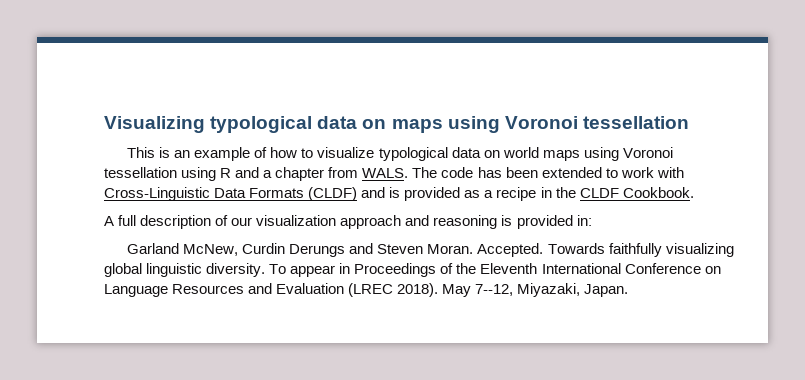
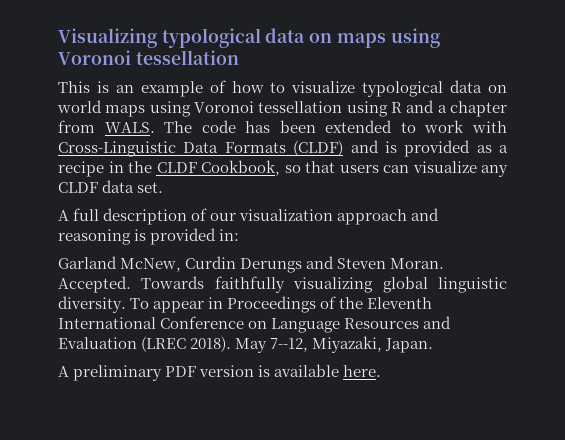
- The code has been extended to work with Cross-Linguistic Data Formats (CLDF) and is provided as a recipe in the CLDF Cookbook.
+ The code has been extended to work with Cross-Linguistic Data Formats (CLDF) and is provided as a recipe in the CLDF Cookbook, so that users can visualize any CLDF data set.
+ A preliminary PDF version is available here.

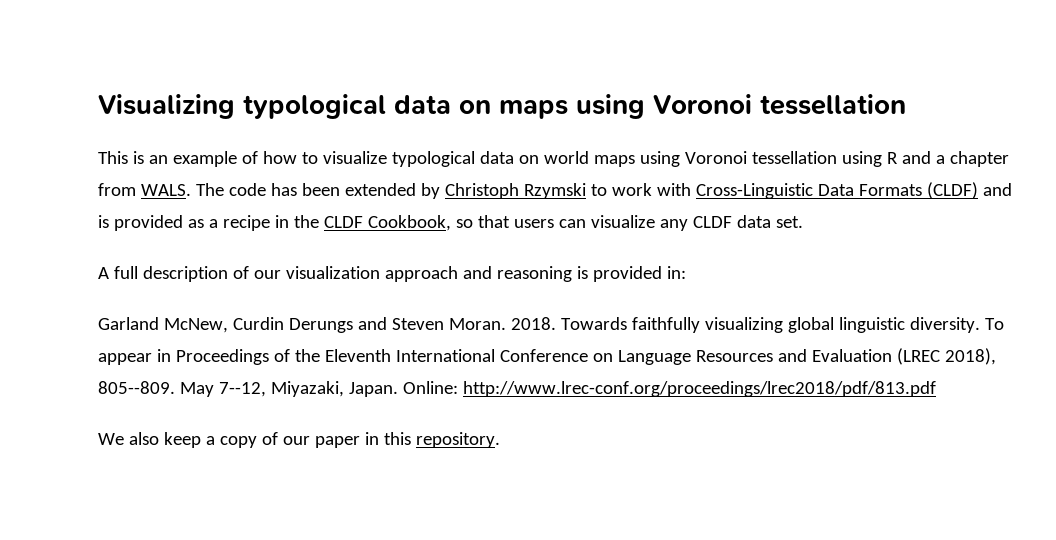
- The code has been extended to work with Cross-Linguistic Data Formats (CLDF) and is provided as a recipe in the CLDF Cookbook, so that users can visualize any CLDF data set.
+ The code has been extended by Christoph Rzymski to work with Cross-Linguistic Data Formats (CLDF) and is provided as a recipe in the CLDF Cookbook, so that users can visualize any CLDF data set.
- Accepted.
+ 2018.
- To appear in Proceedings of the Eleventh International Conference on Language Resources and Evaluation (LREC 2018).
+ To appear in Proceedings of the Eleventh International Conference on Language Resources and Evaluation (LREC 2018), 805--809.
- May 7--12, Miyazaki, Japan.
- A preliminary PDF version is available here.
+ May 7--12, Miyazaki, Japan. Online: http://www.lrec-conf.org/proceedings/lrec2018/pdf/813.pdf
+ We also keep a copy of our paper in this repository.

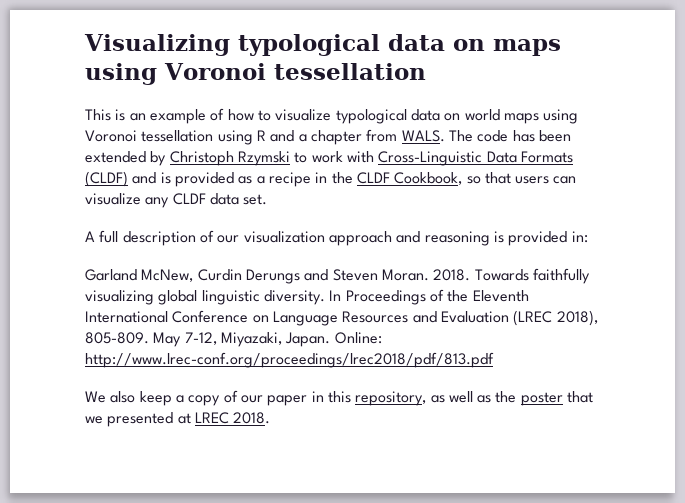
- To appear in Proceedings of the Eleventh International Conference on Language Resources and Evaluation (LREC 2018), 805--809. May 7--12, Miyazaki, Japan.
+ In Proceedings of the Eleventh International Conference on Language Resources and Evaluation (LREC 2018), 805-809. May 7-12, Miyazaki, Japan.
- We also keep a copy of our paper in this repository.
+ We also keep a copy of our paper in this repository, as well as the poster that we presented at LREC 2018.

